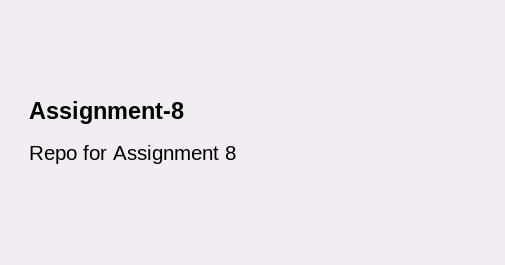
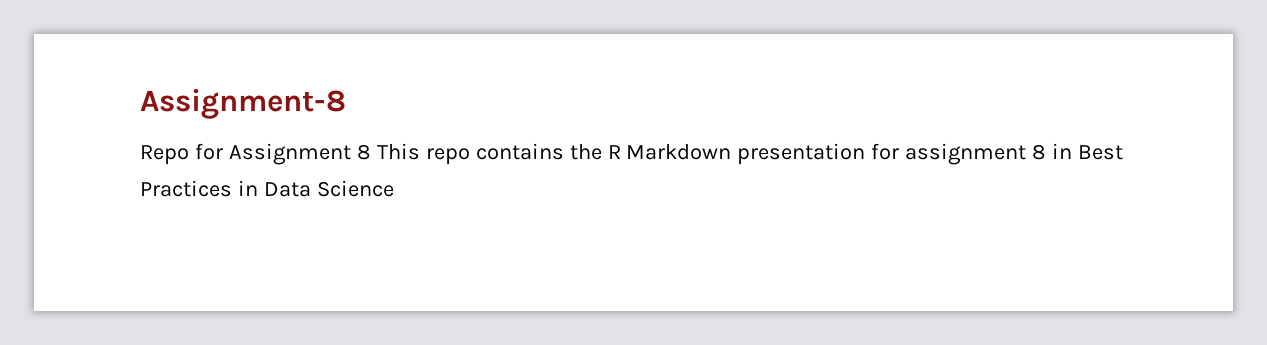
- Repo for Assignment 8
+ Repo for Assignment 8 This repo contains the R Markdown presentation for assignment 8 in Best Practices in Data Science

